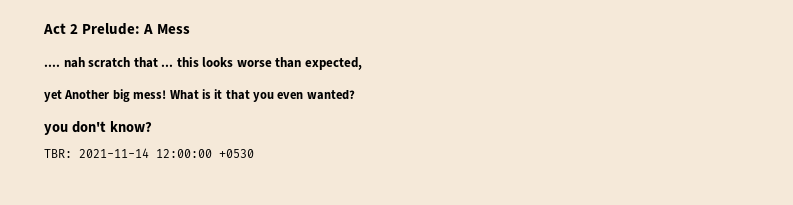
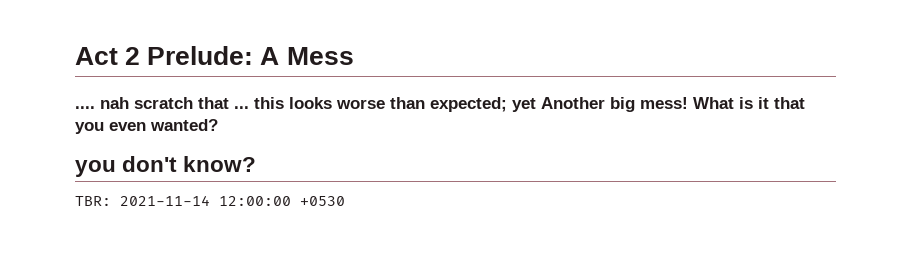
- .... nah scratch that ... this looks worse than expected,
- yet Another big mess!
+ .... nah scratch that ... this looks worse than expected; yet Another big mess!

